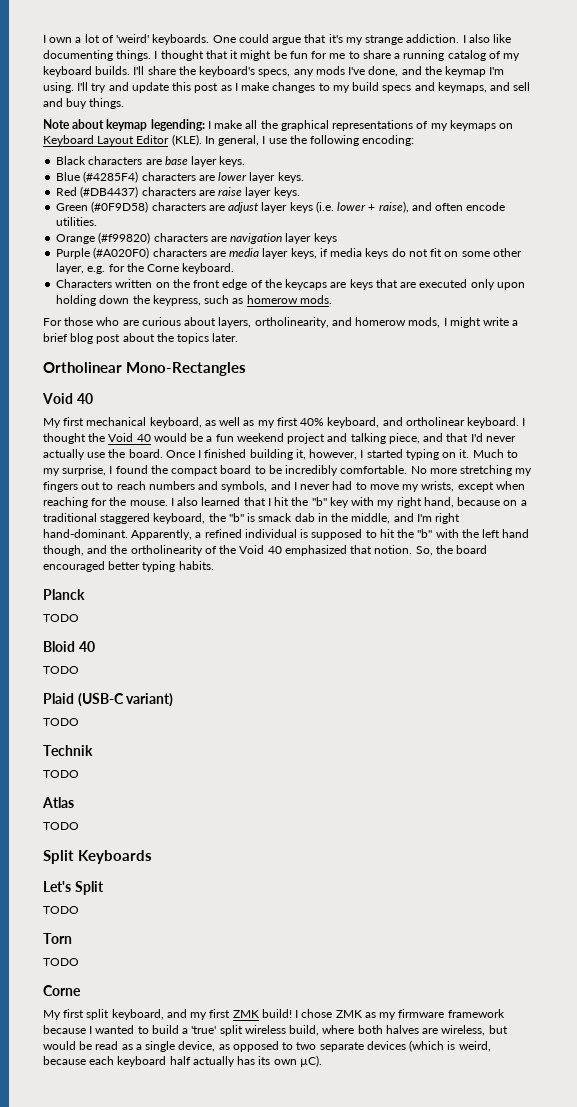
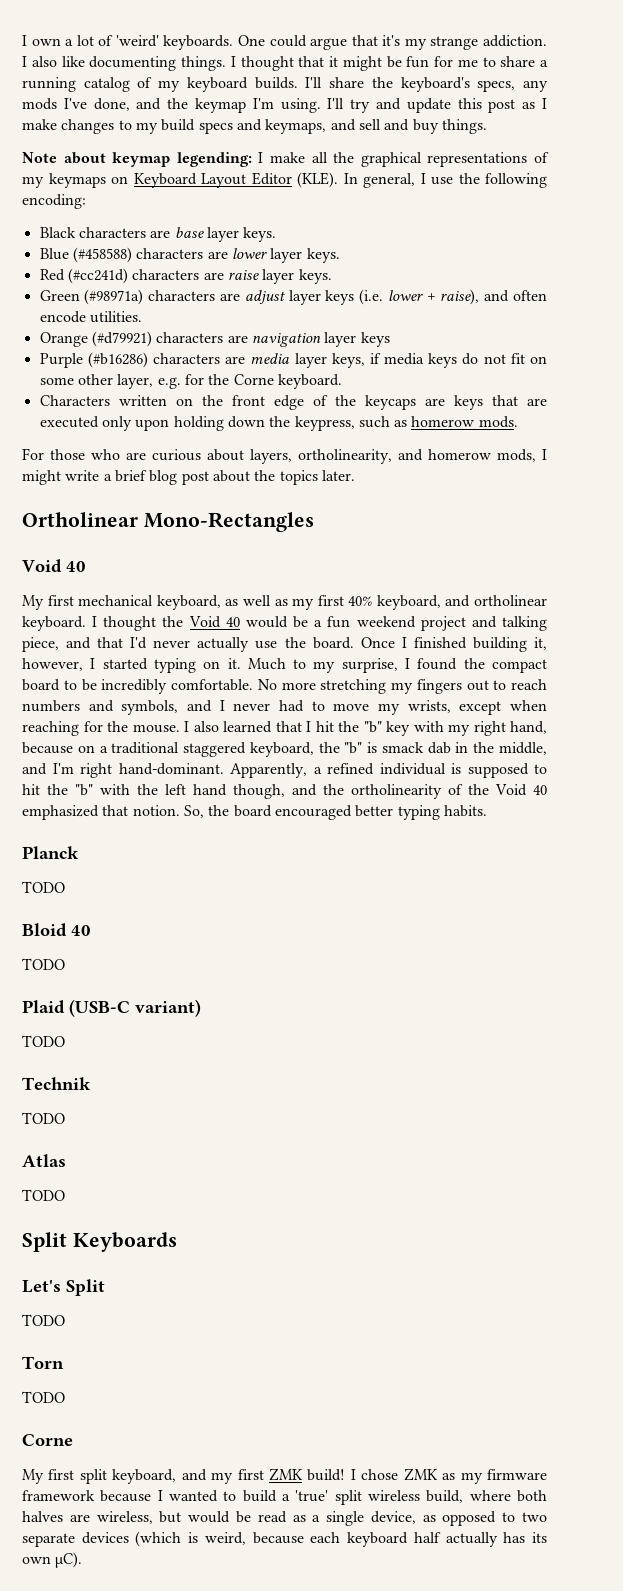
- Blue (#4285F4) characters are lower layer keys.
+ Blue (#458588) characters are lower layer keys.
- Red (#DB4437) characters are raise layer keys.
+ Red (#cc241d) characters are raise layer keys.
- Green (#0F9D58) characters are adjust layer keys (i.e. lower + raise), and often encode utilities.
+ Green (#98971a) characters are adjust layer keys (i.e. lower + raise), and often encode utilities.
- Orange (#f99820) characters are navigation layer keys
+ Orange (#d79921) characters are navigation layer keys
- Purple (#A020F0) characters are media layer keys, if media keys do not fit on some other layer, e.g. for the Corne keyboard.
+ Purple (#b16286) characters are media layer keys, if media keys do not fit on some other layer, e.g. for the Corne keyboard.

